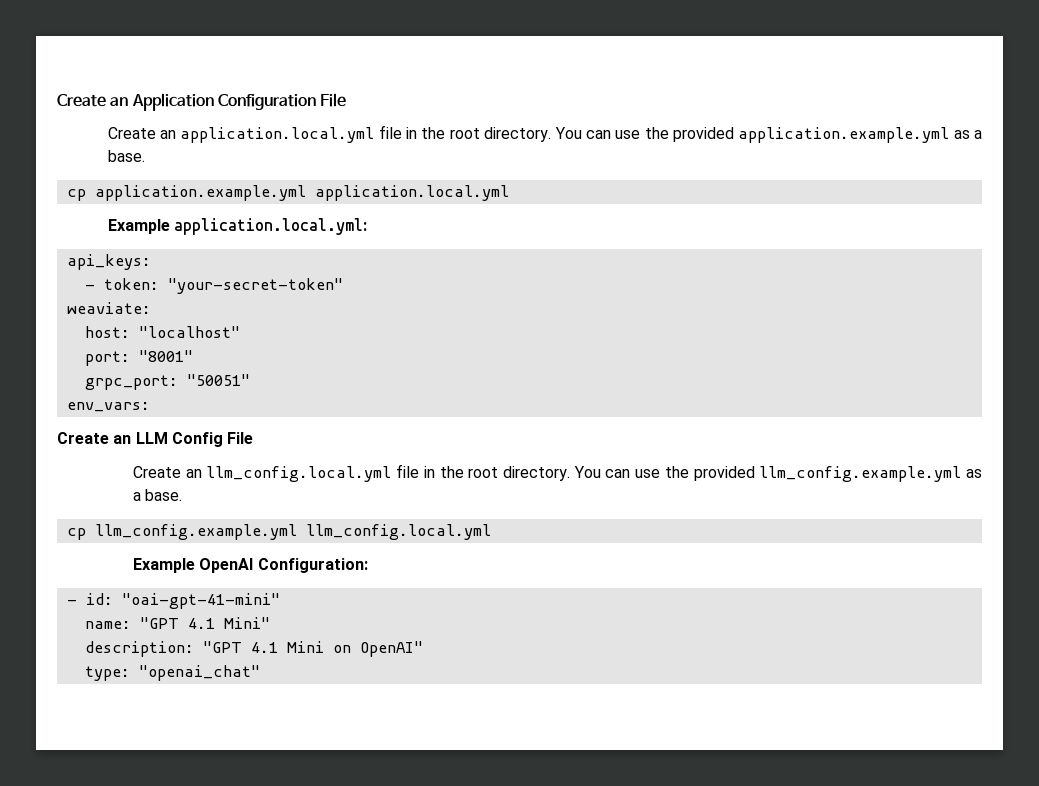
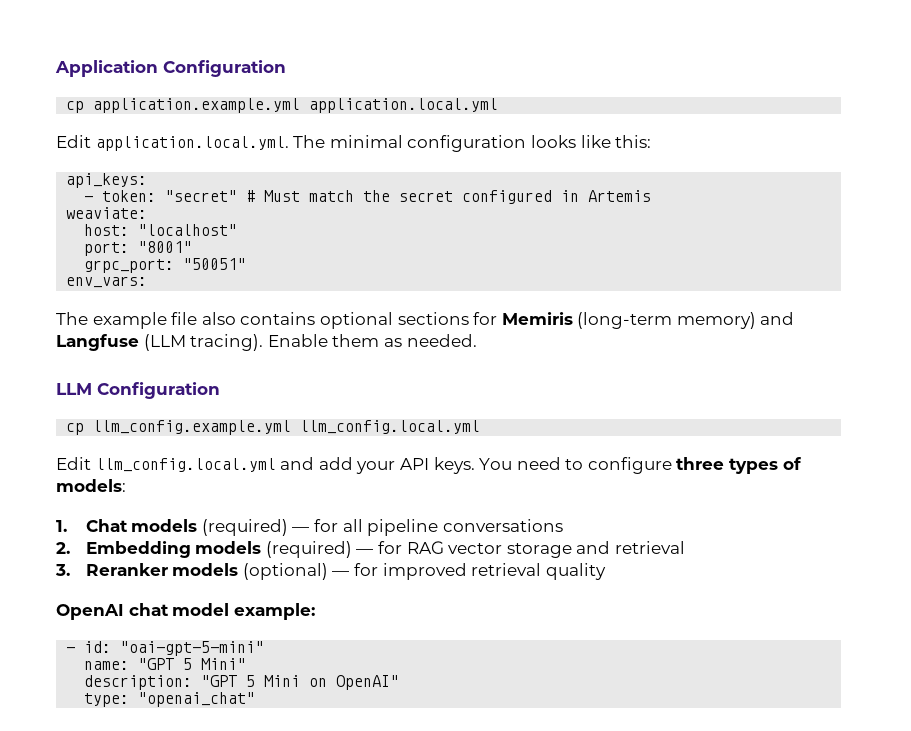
- Create an Application Configuration File
- Create an application.local.yml file in the root directory. You can use the provided application.example.yml as a base.
+ Application Configuration
  cp application.example.yml application.local.yml
- Example application.local.yml:
+ Edit application.local.yml. The minimal configuration looks like this:
  api_keys:
- - token: "your-secret-token"
+ - token: "secret" # Must match the secret configured in Artemis
- Create an LLM Config File
- Create an llm_config.local.yml file in the root directory. You can use the provided llm_config.example.yml as a base.
+ The example file also contains optional sections for Memiris (long-term memory) and Langfuse (LLM tracing). Enable them as needed.
+ LLM Configuration
  cp llm_config.example.yml llm_config.local.yml
- Example OpenAI Configuration:
+ Edit llm_config.local.yml and add your API keys. You need to configure three types of models:
+ 1. Chat models (required) — for all pipeline conversations
+ 2. Embedding models (required) — for RAG vector storage and retrieval
+ 3. Reranker models (optional) — for improved retrieval quality
+ OpenAI chat model example:
- - id: "oai-gpt-41-mini"
+ - id: "oai-gpt-5-mini"
- name: "GPT 4.1 Mini"
+ name: "GPT 5 Mini"
- description: "GPT 4.1 Mini on OpenAI"
+ description: "GPT 5 Mini on OpenAI"

